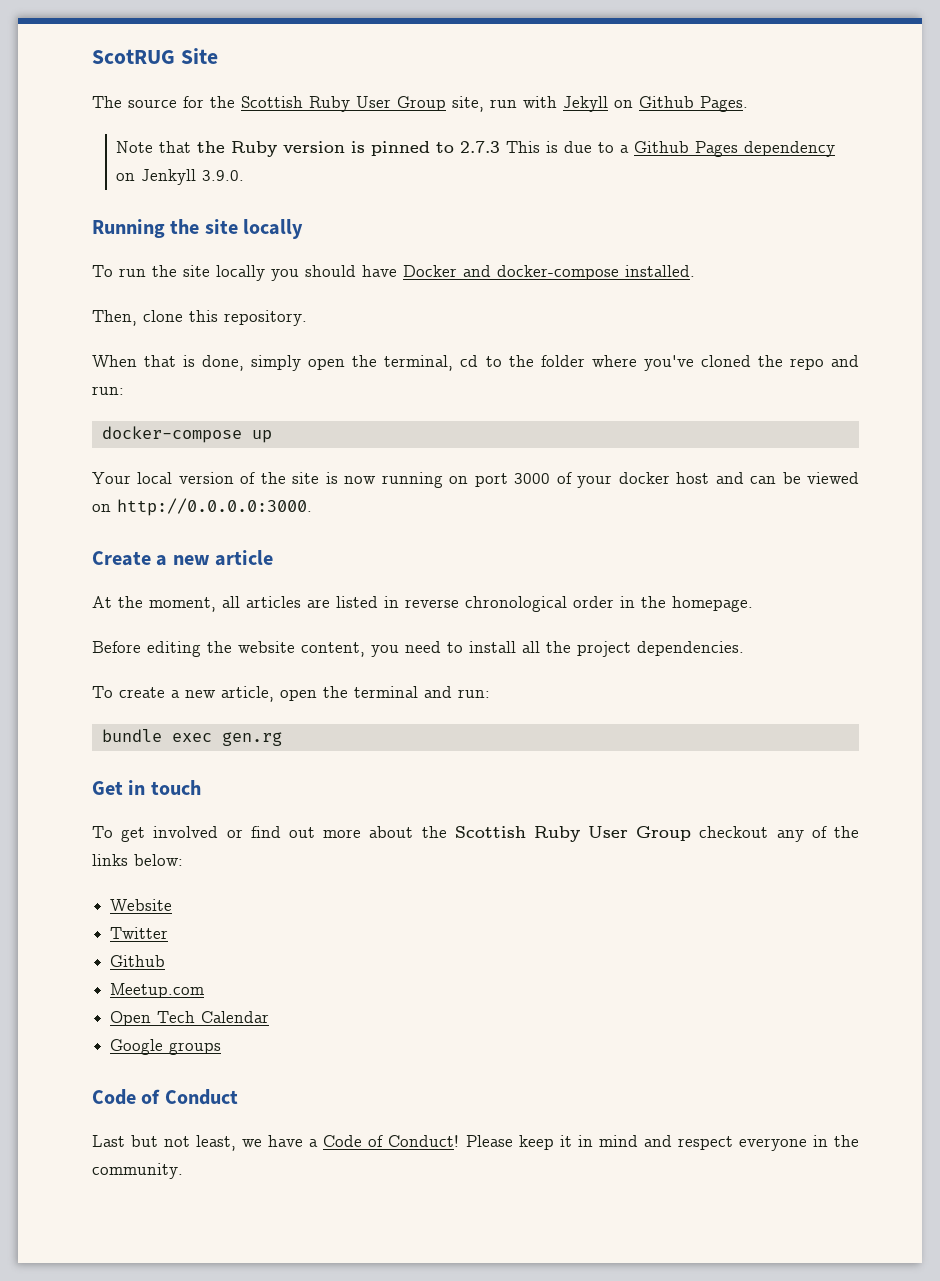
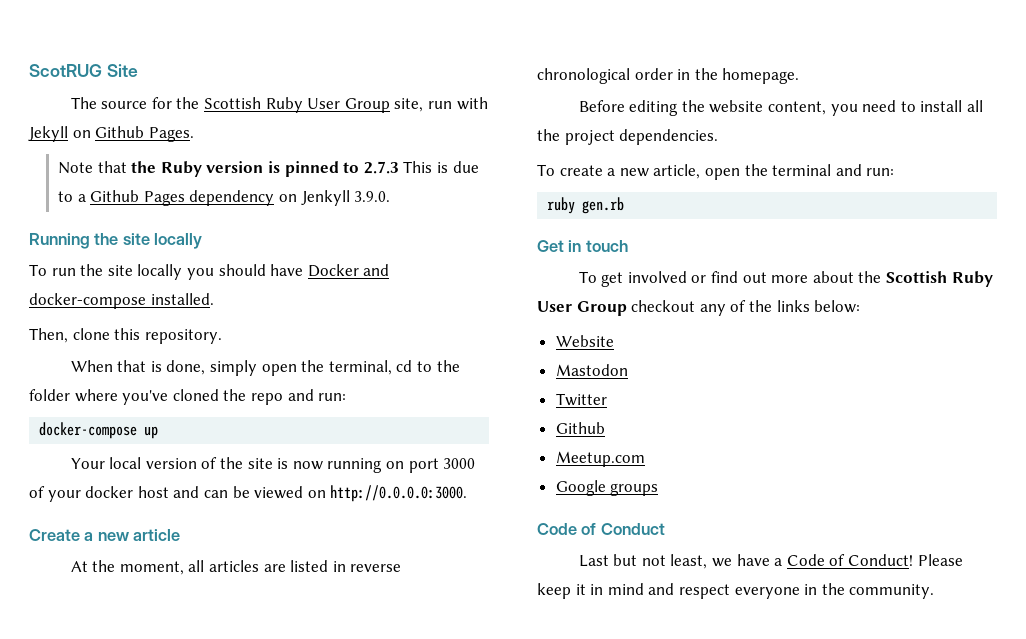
- bundle exec gen.rg
+ ruby gen.rb
+ Mastodon
- Open Tech Calendar

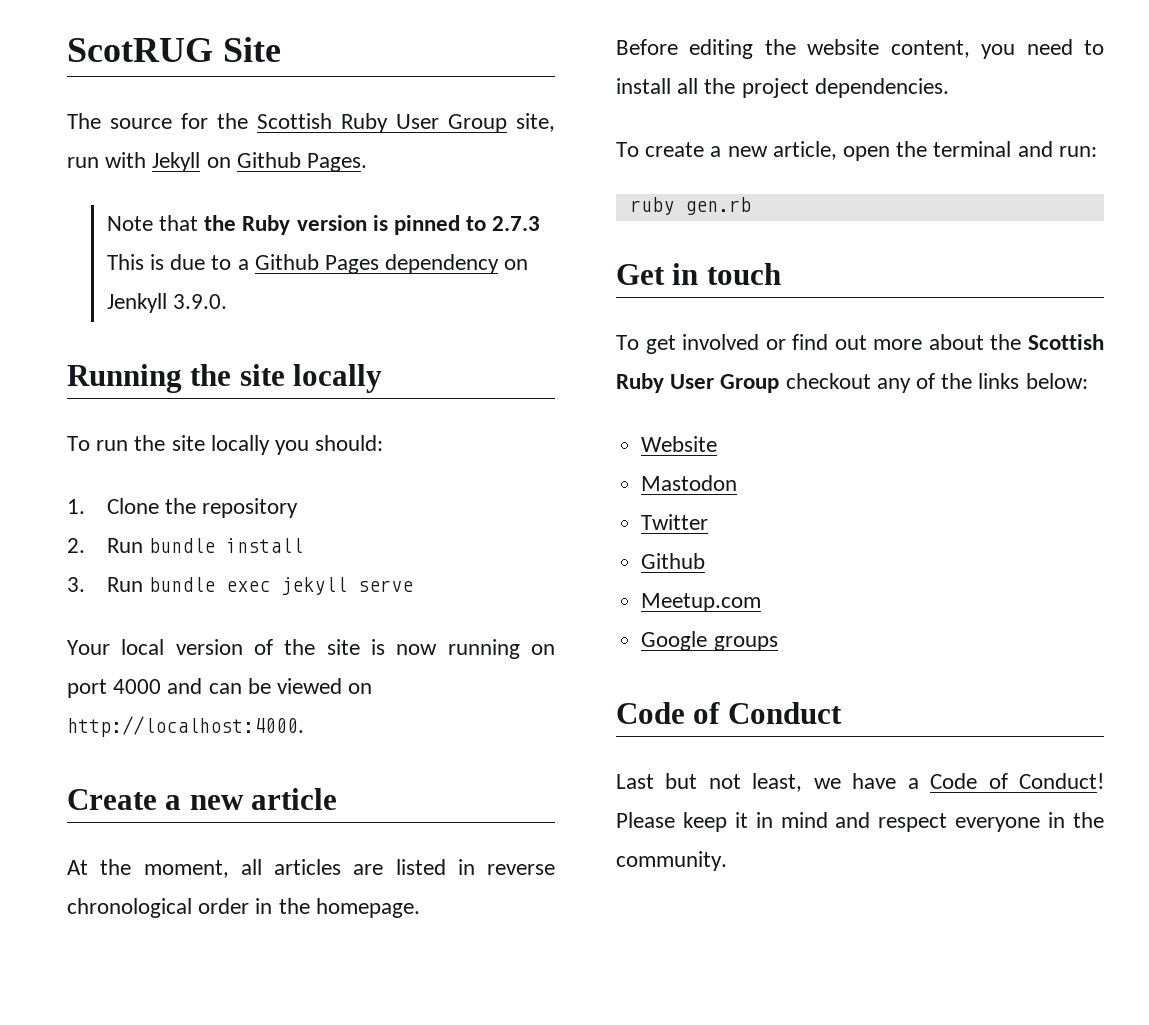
- To run the site locally you should have Docker and docker-compose installed.
- Then, clone this repository.
- When that is done, simply open the terminal, cd to the folder where you've cloned the repo and run:
- docker-compose up
+ To run the site locally you should:
+ 1. Clone the repository
+ 2. Run bundle install
+ 3. Run bundle exec jekyll serve
- Your local version of the site is now running on port 3000 of your docker host and can be viewed on http://0.0.0.0:3000.
+ Your local version of the site is now running on port 4000 and can be viewed on http://localhost:4000.

